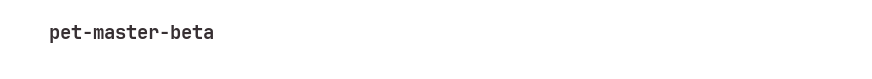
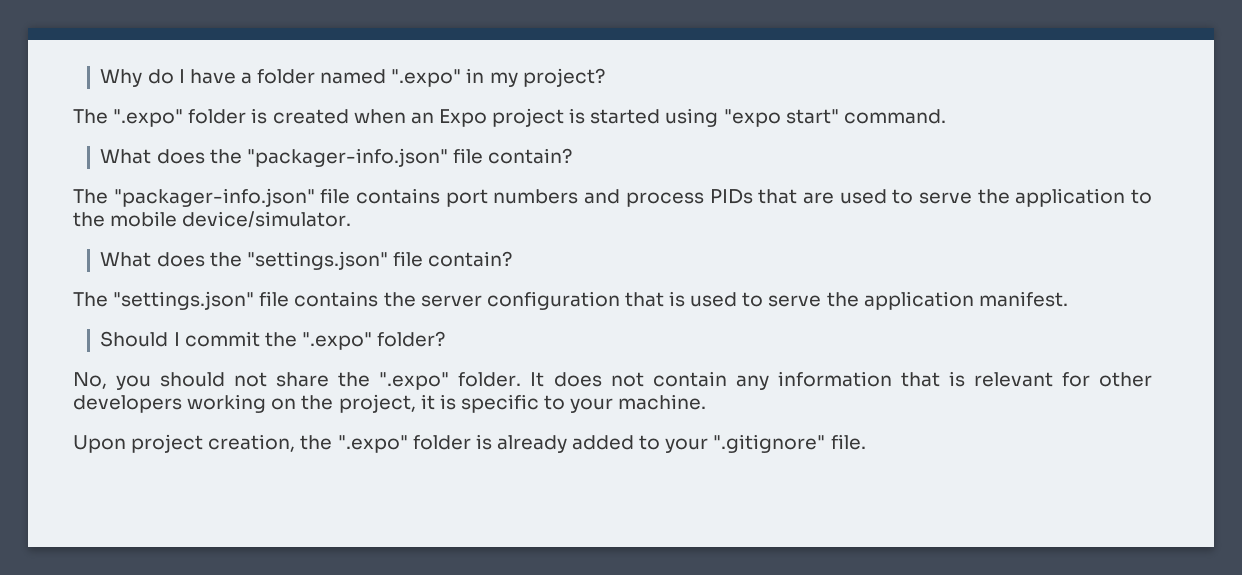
- pet-master-beta
+ Why do I have a folder named ".expo" in my project?
+ The ".expo" folder is created when an Expo project is started using "expo start" command.
+ What does the "packager-info.json" file contain?
+ The "packager-info.json" file contains port numbers and process PIDs that are used to serve the application to the mobile device/simulator.
+ What does the "settings.json" file contain?
+ The "settings.json" file contains the server configuration that is used to serve the application manifest.
+ Should I commit the ".expo" folder?
+ No, you should not share the ".expo" folder. It does not contain any information that is relevant for other developers working on the project, it is specific to your machine.
+ Upon project creation, the ".expo" folder is already added to your ".gitignore" file.

